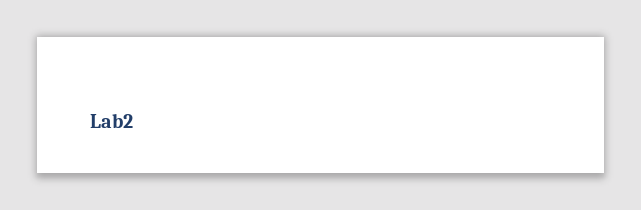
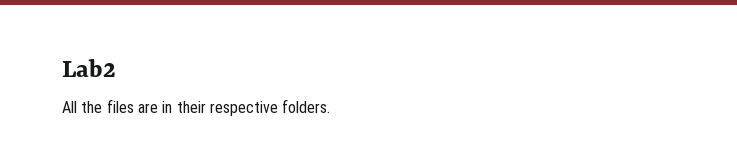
+ All the files are in their respective folders.

